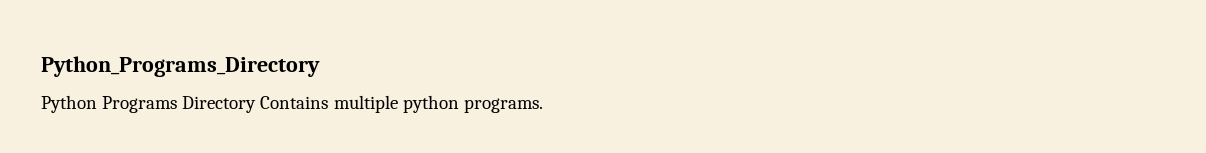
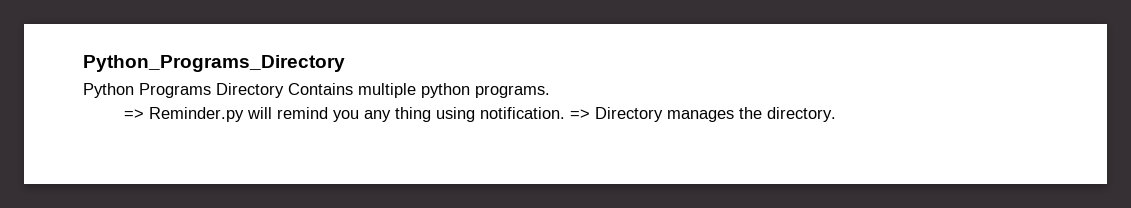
+ => Reminder.py will remind you any thing using notification. => Directory manages the directory.

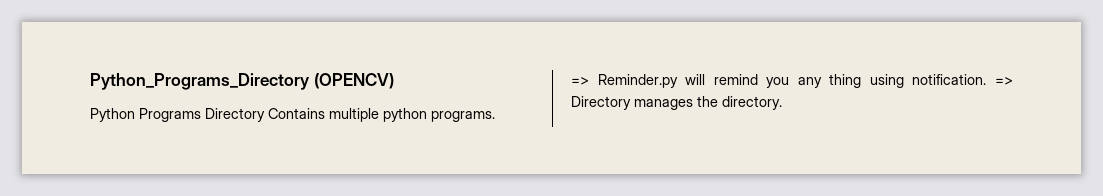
- Python_Programs_Directory
+ Python_Programs_Directory (OPENCV)

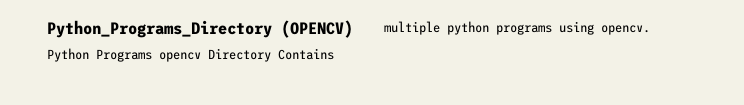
- Python Programs Directory Contains multiple python programs.
- => Reminder.py will remind you any thing using notification. => Directory manages the directory.
+ Python Programs opencv Directory Contains multiple python programs using opencv.

